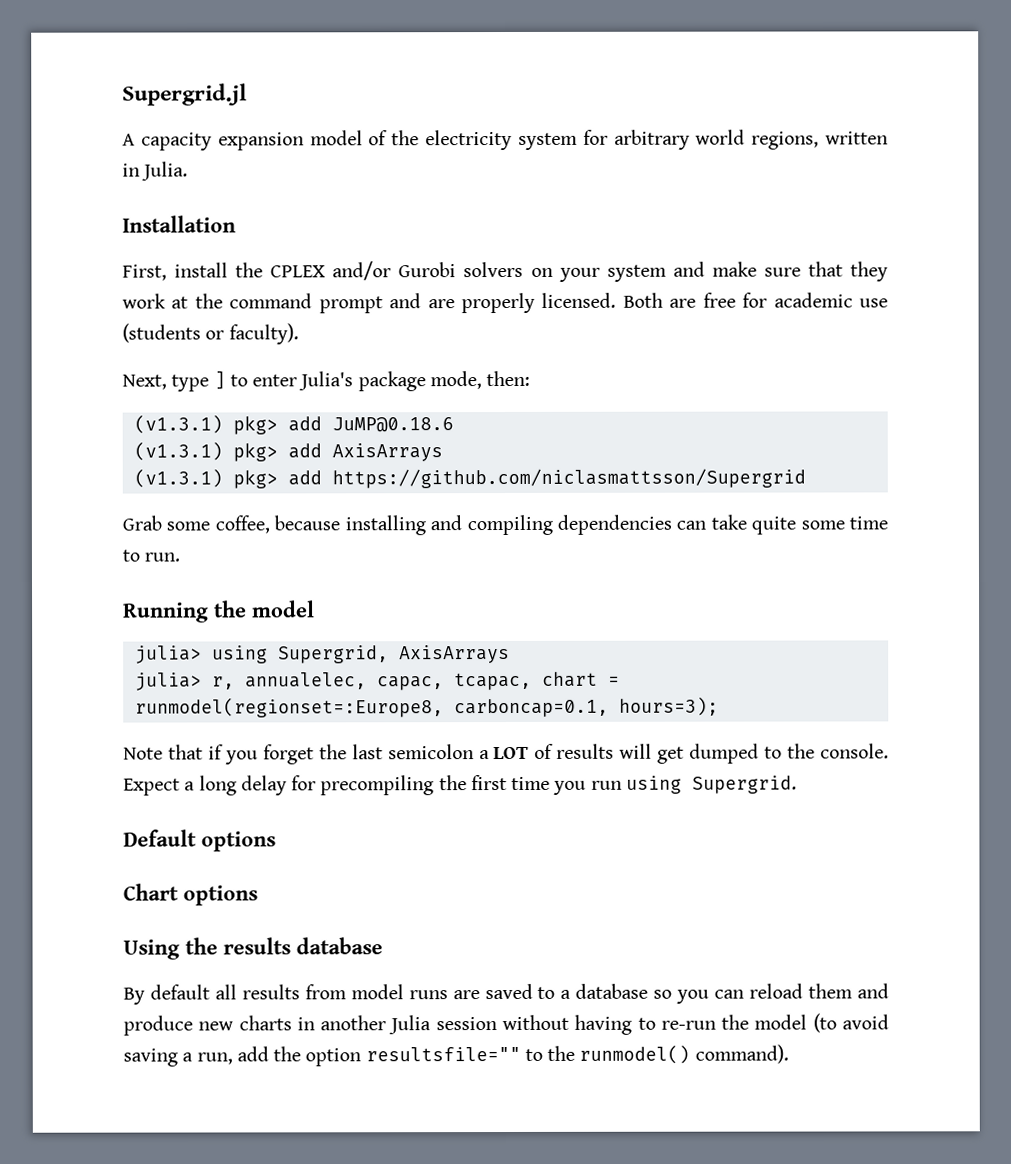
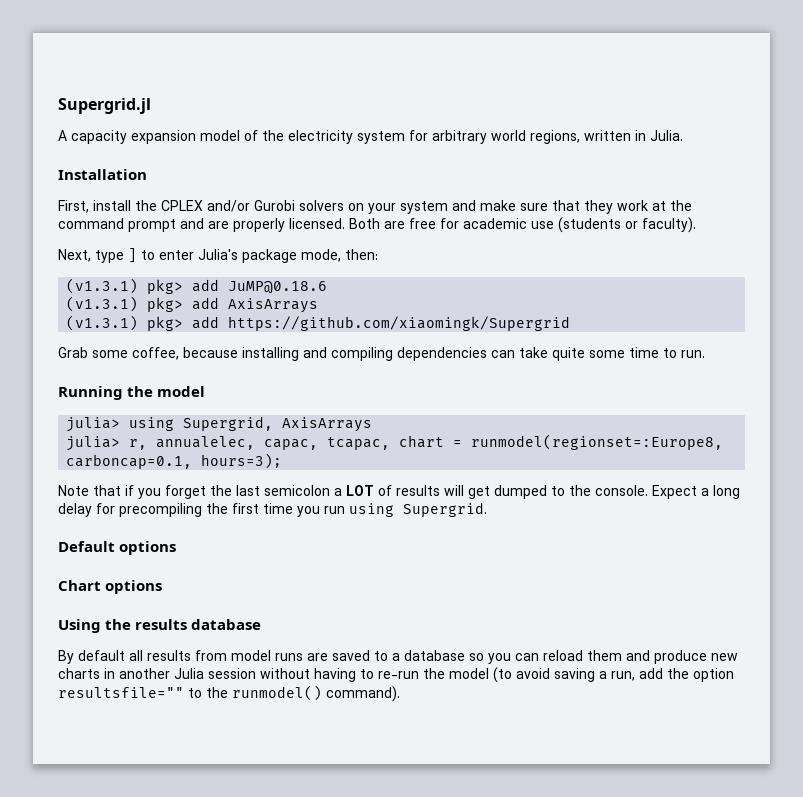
- (v1.3.1) pkg> add https://github.com/niclasmattsson/Supergrid
+ (v1.3.1) pkg> add https://github.com/xiaomingk/Supergrid

